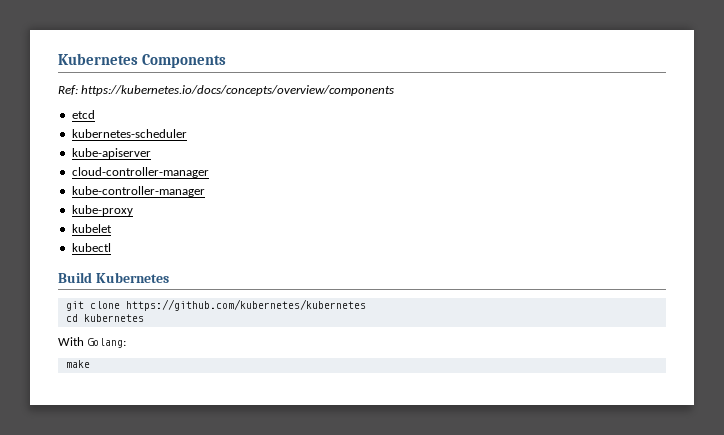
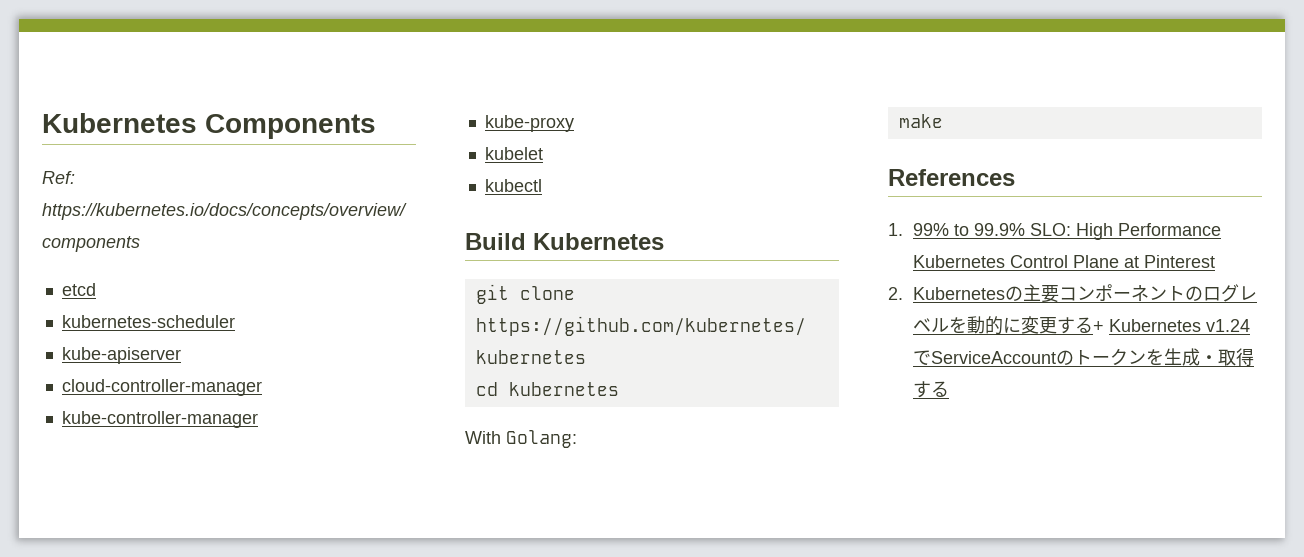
+ References
+ 1. 99% to 99.9% SLO: High Performance Kubernetes Control Plane at Pinterest
+ 2. Kubernetesの主要コンポーネントのログレベルを動的に変更する+ Kubernetes v1.24でServiceAccountのトークンを生成・取得する

